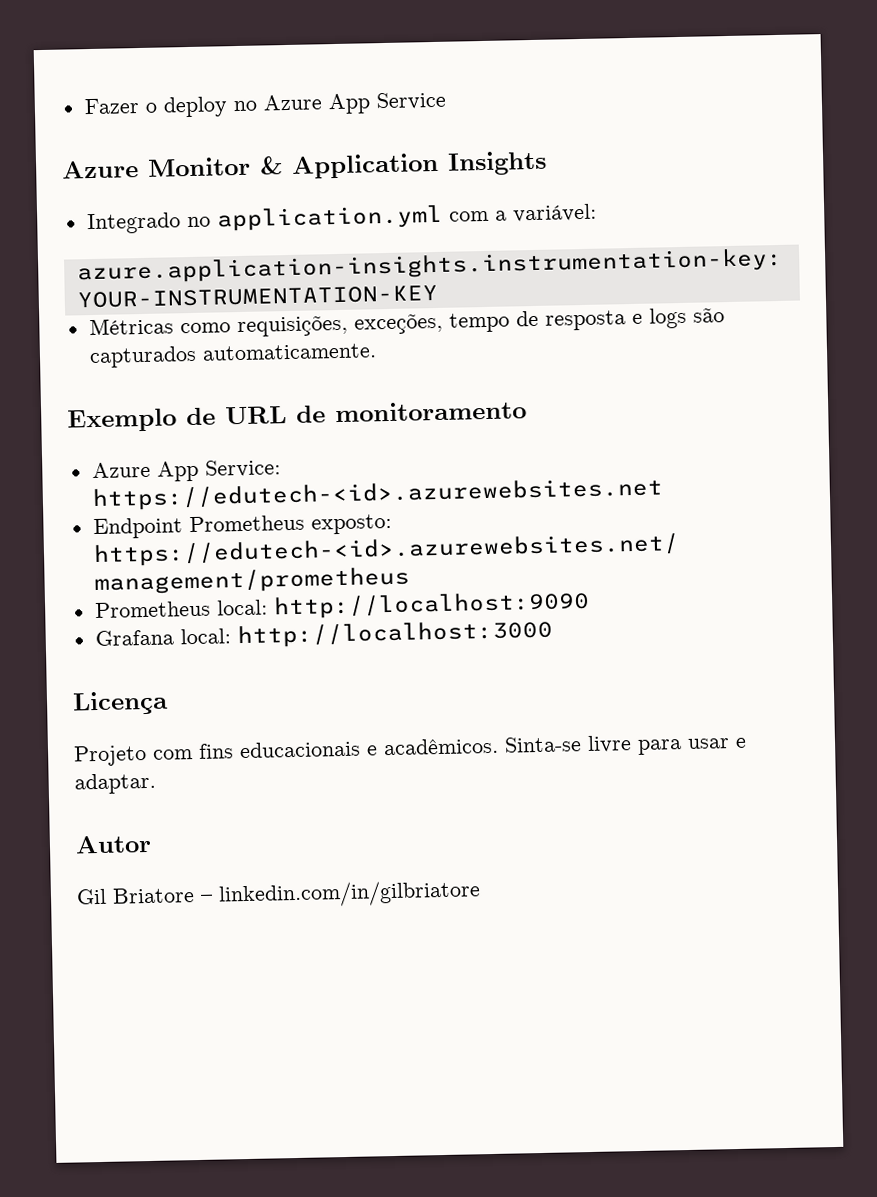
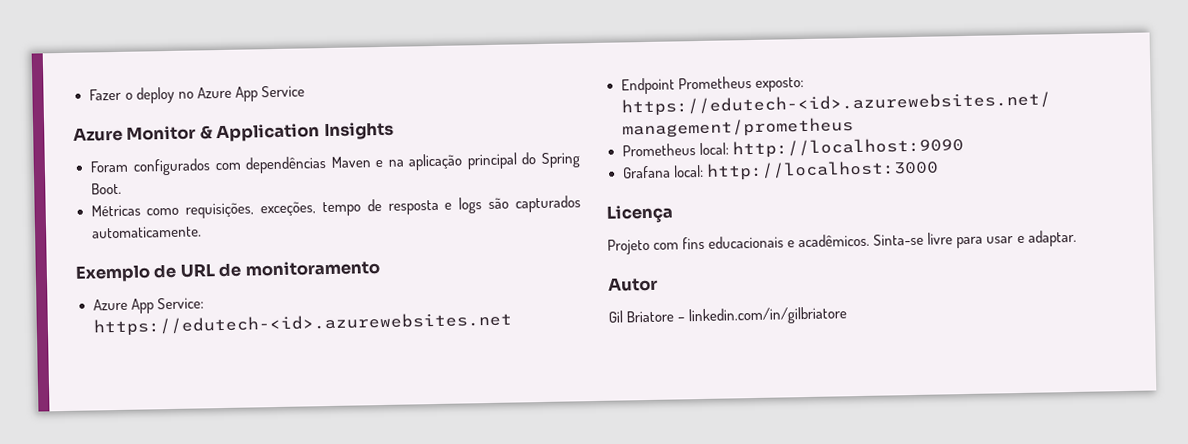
- Integrado no application.yml com a variável:
- azure.application-insights.instrumentation-key: YOUR-INSTRUMENTATION-KEY
+ Foram configurados com dependências Maven e na aplicação principal do Spring Boot.

